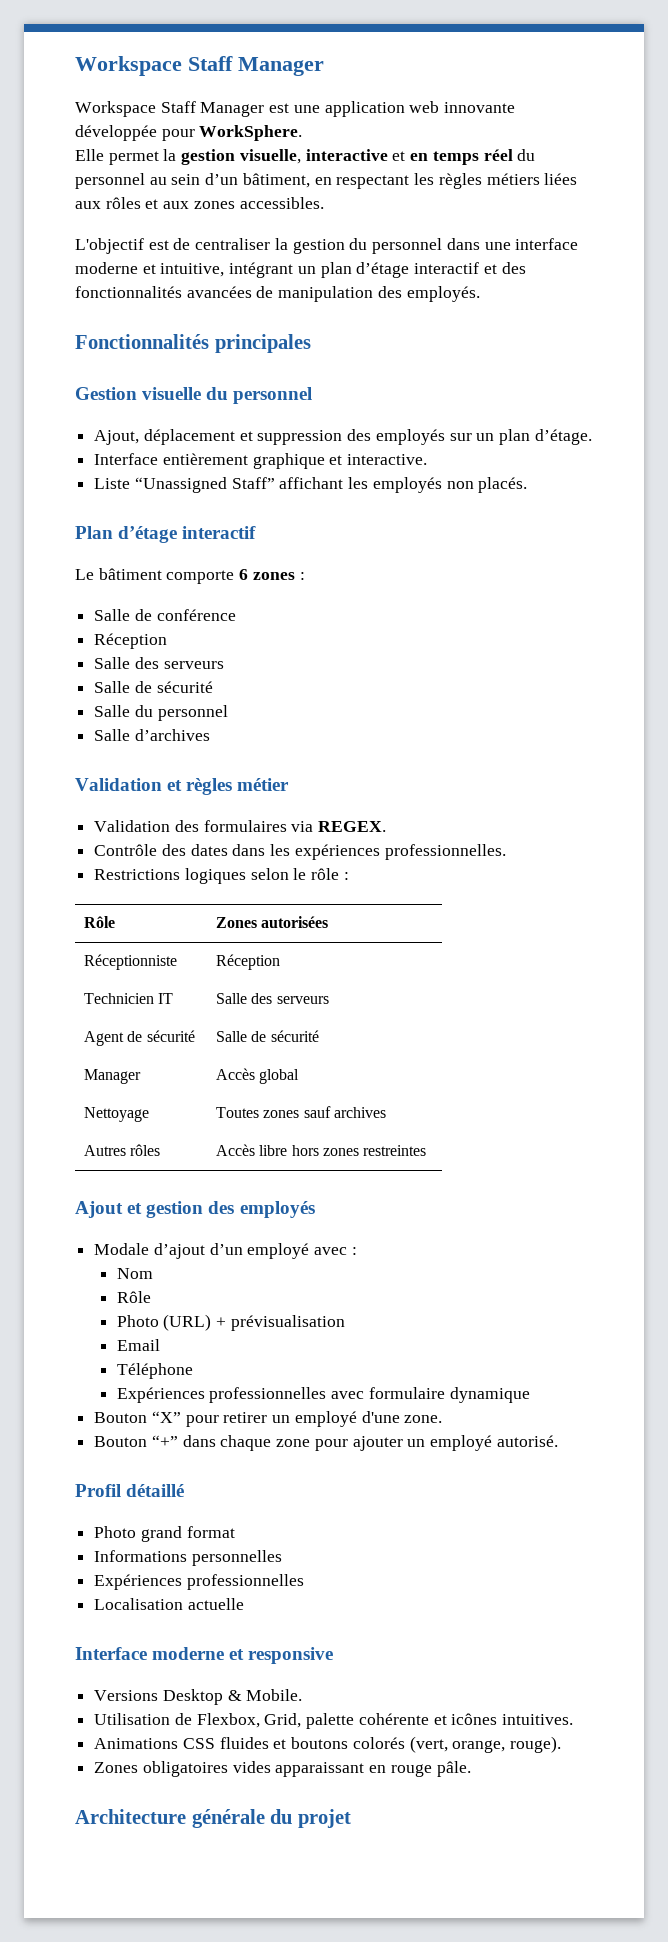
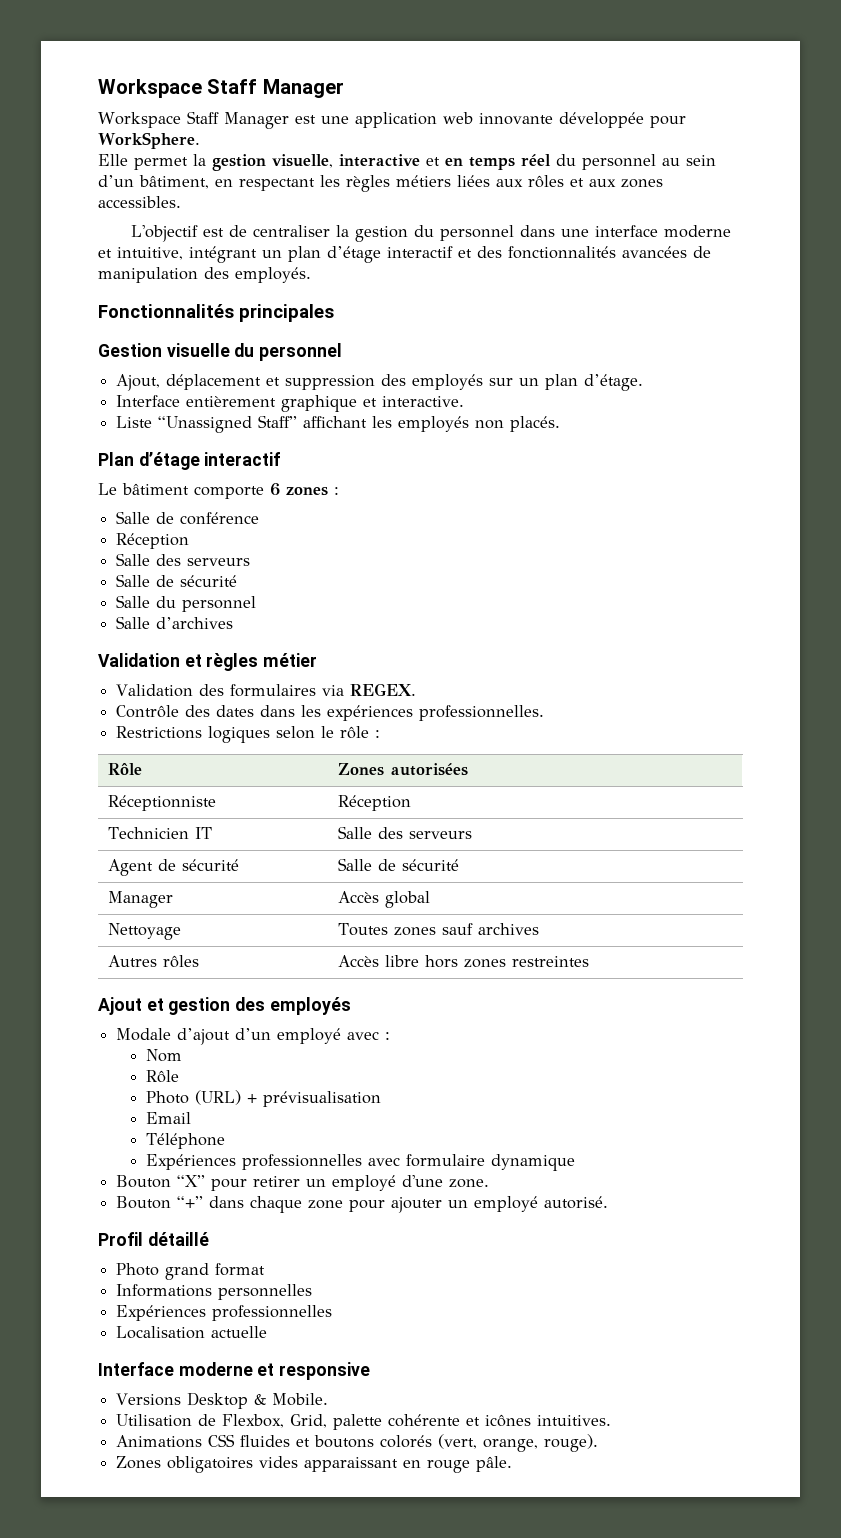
- Architecture générale du projet

